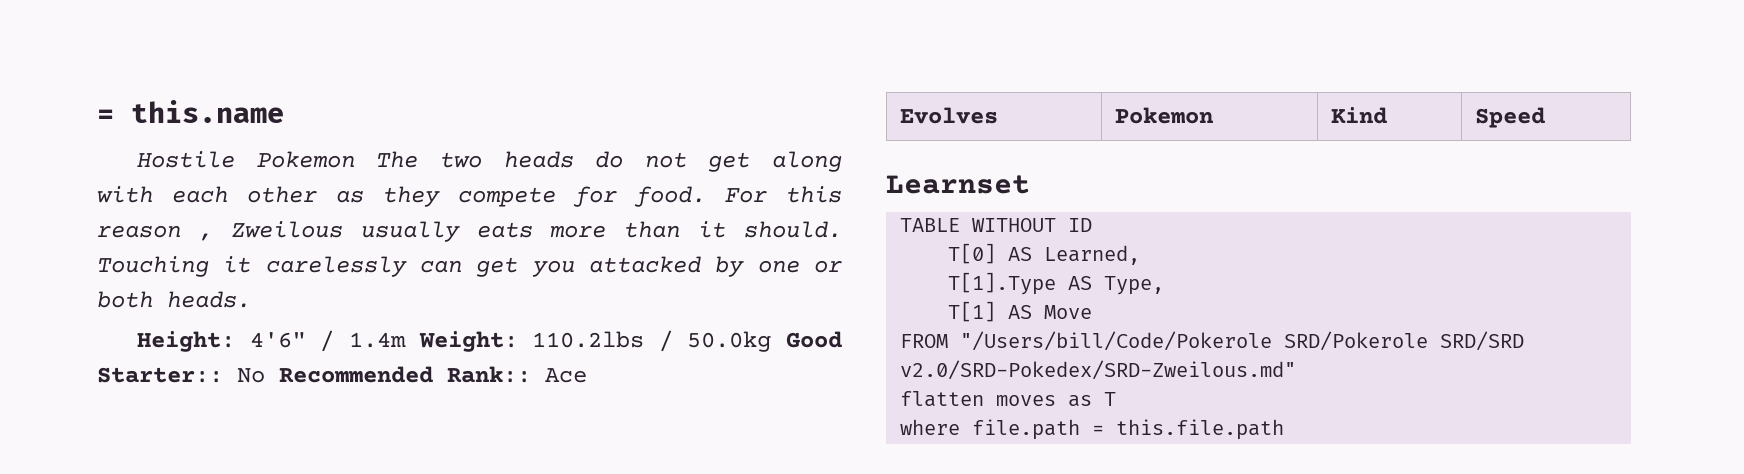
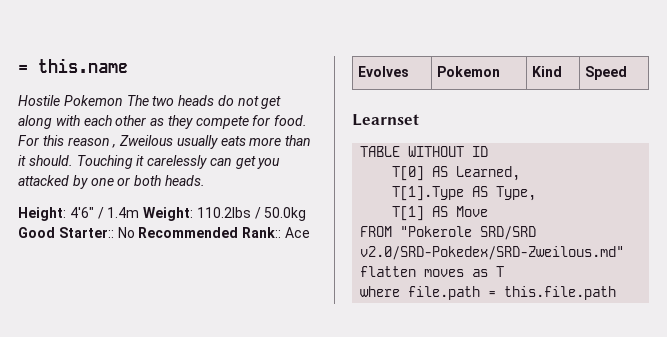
- FROM "/Users/bill/Code/Pokerole SRD/Pokerole SRD/SRD v2.0/SRD-Pokedex/SRD-Zweilous.md"
+ FROM "Pokerole SRD/SRD v2.0/SRD-Pokedex/SRD-Zweilous.md"

